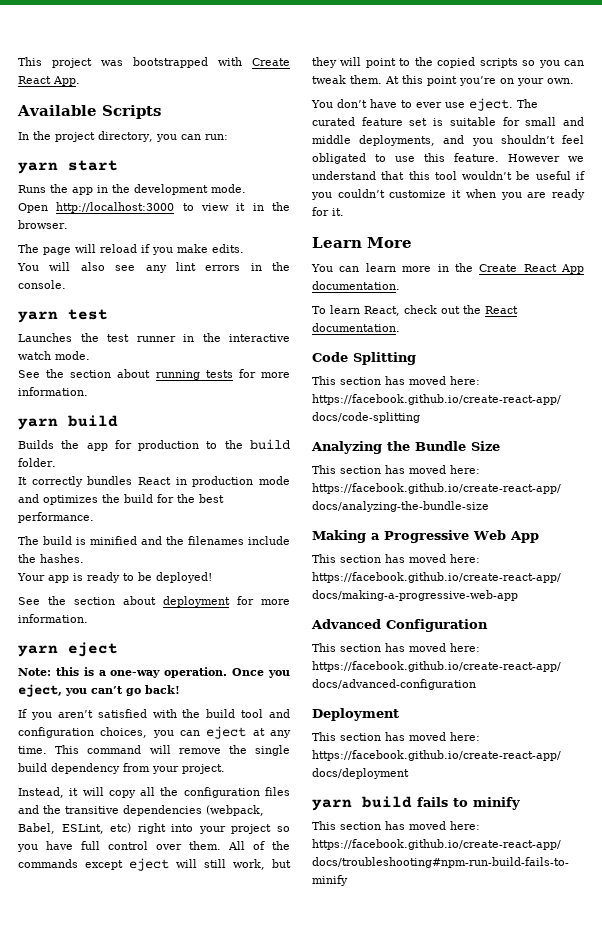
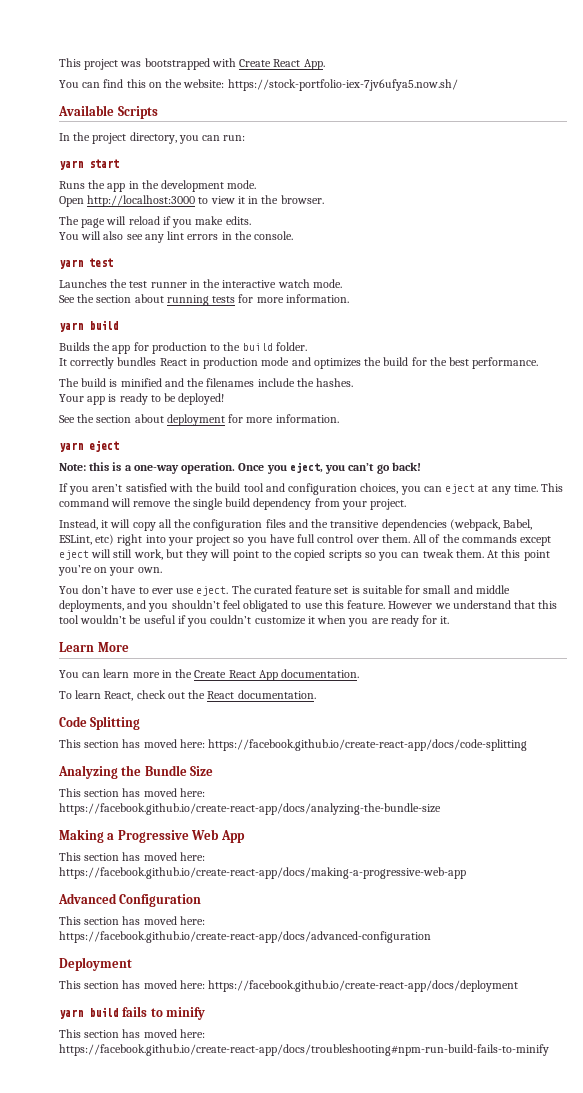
+ You can find this on the website: https://stock-portfolio-iex-7jv6ufya5.now.sh/

